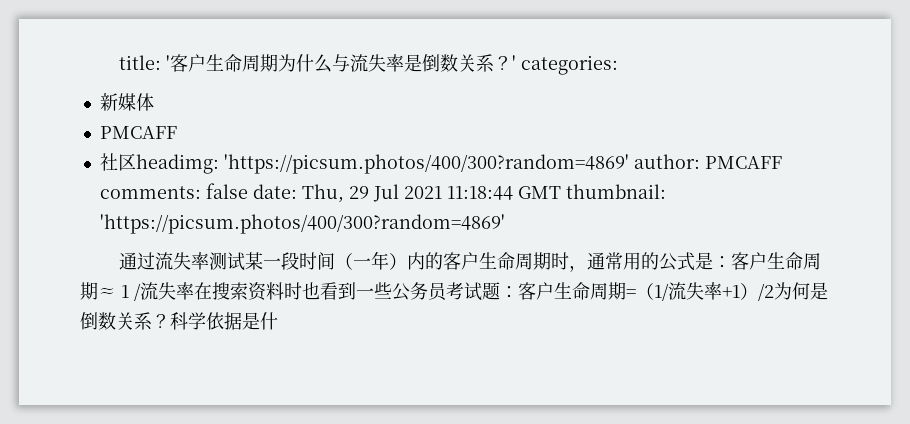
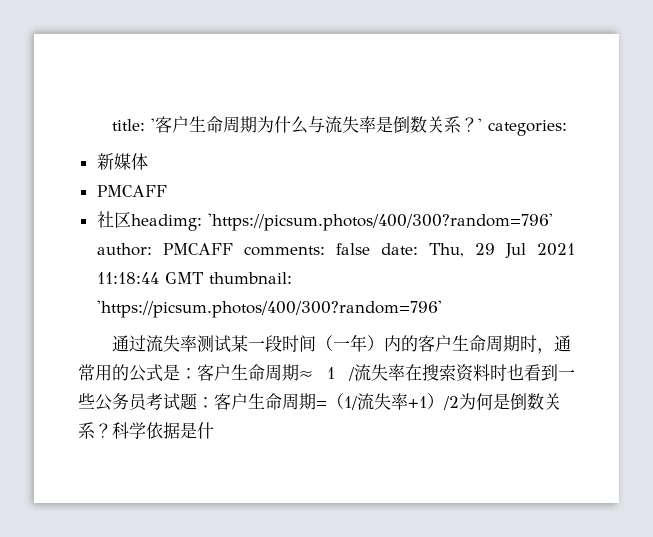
- 社区headimg: 'https://picsum.photos/400/300?random=4869' author: PMCAFF comments: false date: Thu, 29 Jul 2021 11:18:44 GMT thumbnail: 'https://picsum.photos/400/300?random=4869'
+ 社区headimg: 'https://picsum.photos/400/300?random=796' author: PMCAFF comments: false date: Thu, 29 Jul 2021 11:18:44 GMT thumbnail: 'https://picsum.photos/400/300?random=796'

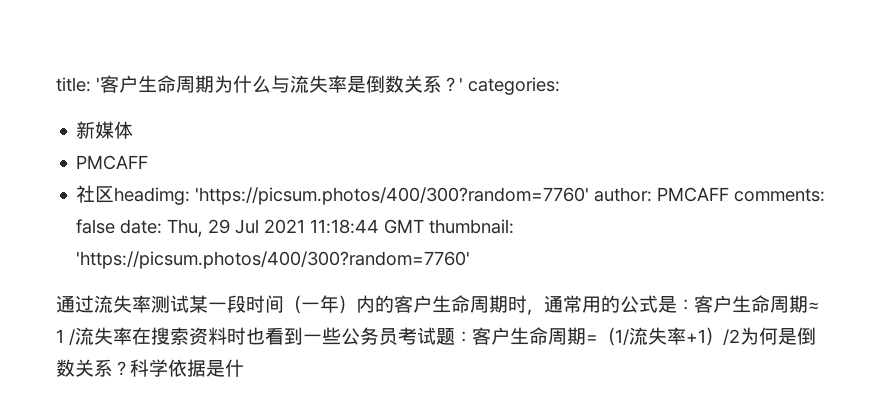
- 社区headimg: 'https://picsum.photos/400/300?random=796' author: PMCAFF comments: false date: Thu, 29 Jul 2021 11:18:44 GMT thumbnail: 'https://picsum.photos/400/300?random=796'
+ 社区headimg: 'https://picsum.photos/400/300?random=7760' author: PMCAFF comments: false date: Thu, 29 Jul 2021 11:18:44 GMT thumbnail: 'https://picsum.photos/400/300?random=7760'

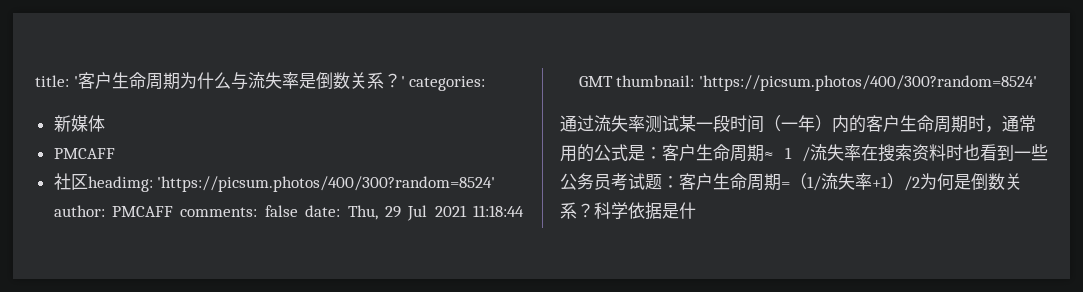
- 社区headimg: 'https://picsum.photos/400/300?random=7760' author: PMCAFF comments: false date: Thu, 29 Jul 2021 11:18:44 GMT thumbnail: 'https://picsum.photos/400/300?random=7760'
+ 社区headimg: 'https://picsum.photos/400/300?random=8524' author: PMCAFF comments: false date: Thu, 29 Jul 2021 11:18:44 GMT thumbnail: 'https://picsum.photos/400/300?random=8524'

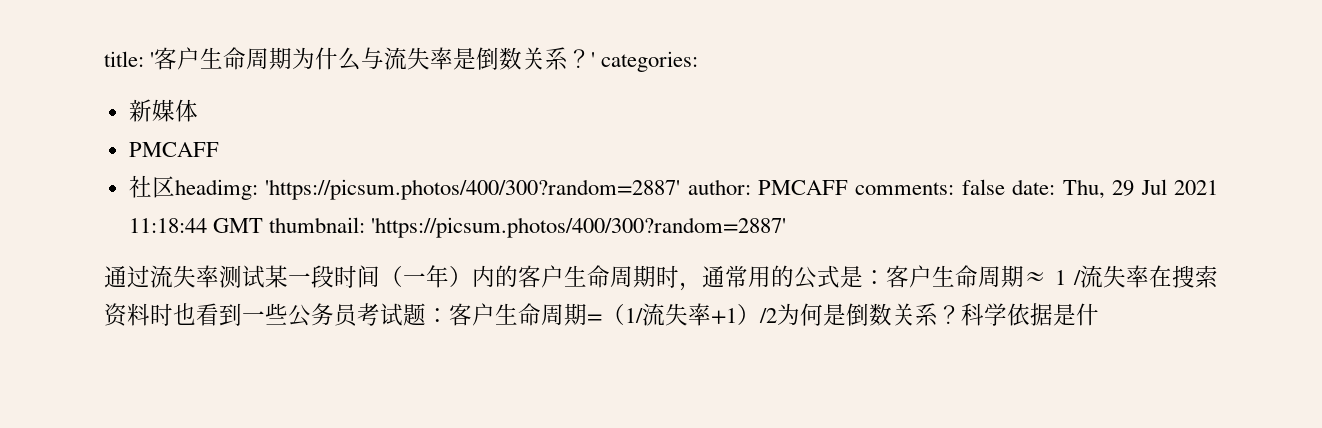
- 社区headimg: 'https://picsum.photos/400/300?random=8524' author: PMCAFF comments: false date: Thu, 29 Jul 2021 11:18:44 GMT thumbnail: 'https://picsum.photos/400/300?random=8524'
+ 社区headimg: 'https://picsum.photos/400/300?random=2887' author: PMCAFF comments: false date: Thu, 29 Jul 2021 11:18:44 GMT thumbnail: 'https://picsum.photos/400/300?random=2887'

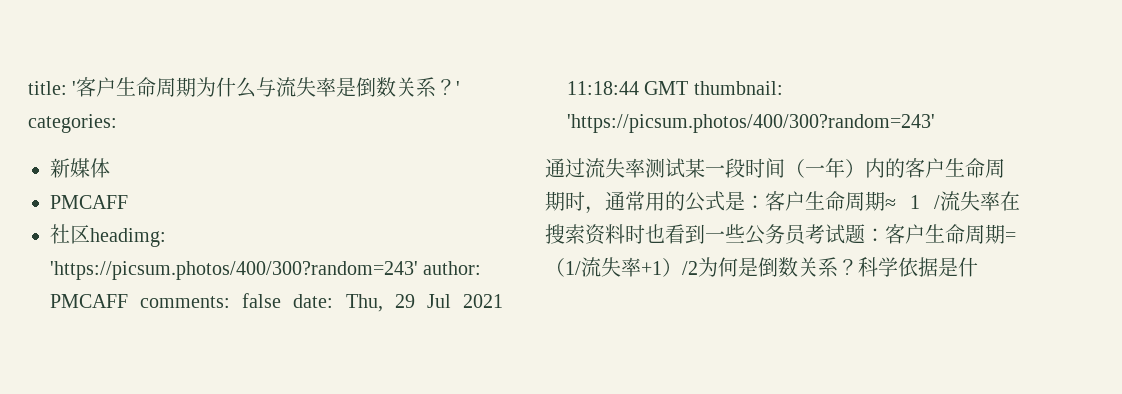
- 社区headimg: 'https://picsum.photos/400/300?random=2887' author: PMCAFF comments: false date: Thu, 29 Jul 2021 11:18:44 GMT thumbnail: 'https://picsum.photos/400/300?random=2887'
+ 社区headimg: 'https://picsum.photos/400/300?random=243' author: PMCAFF comments: false date: Thu, 29 Jul 2021 11:18:44 GMT thumbnail: 'https://picsum.photos/400/300?random=243'

